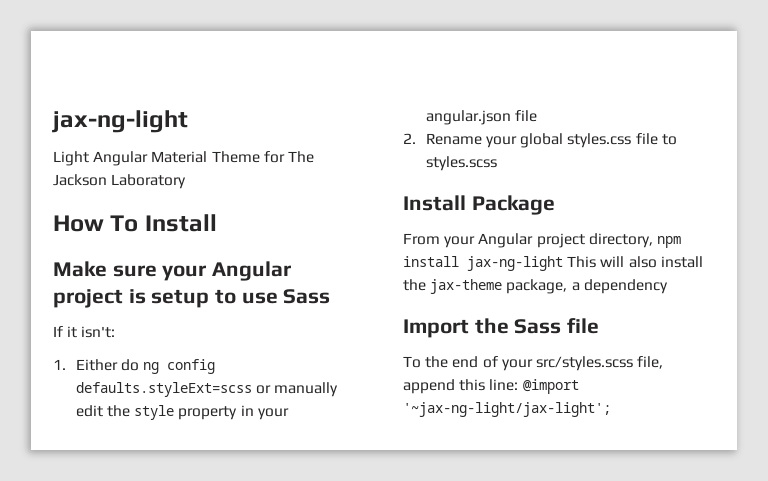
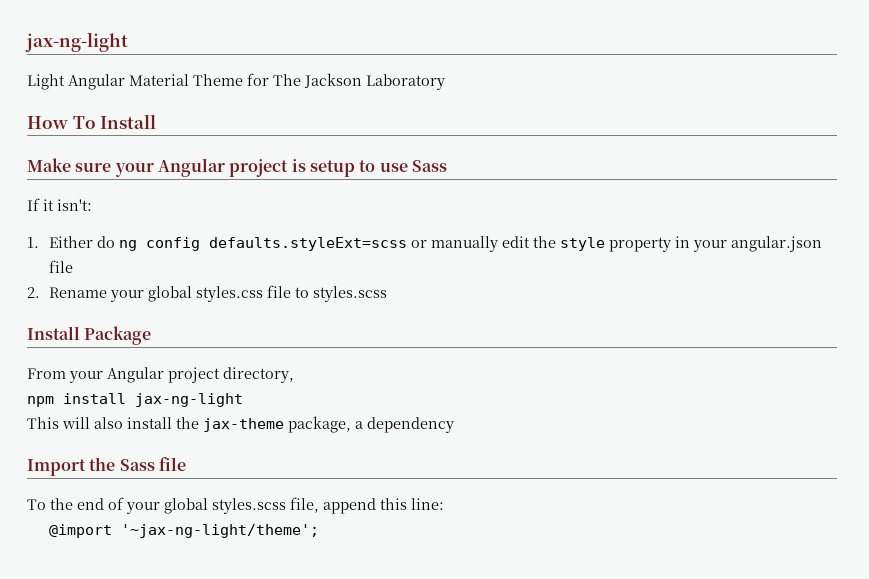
- From your Angular project directory, npm install jax-ng-light This will also install the jax-theme package, a dependency
+ From your Angular project directory,
+ npm install jax-ng-light
+ This will also install the jax-theme package, a dependency
- To the end of your src/styles.scss file, append this line: @import '~jax-ng-light/jax-light';
+ To the end of your global styles.scss file, append this line:
+ @import '~jax-ng-light/theme';

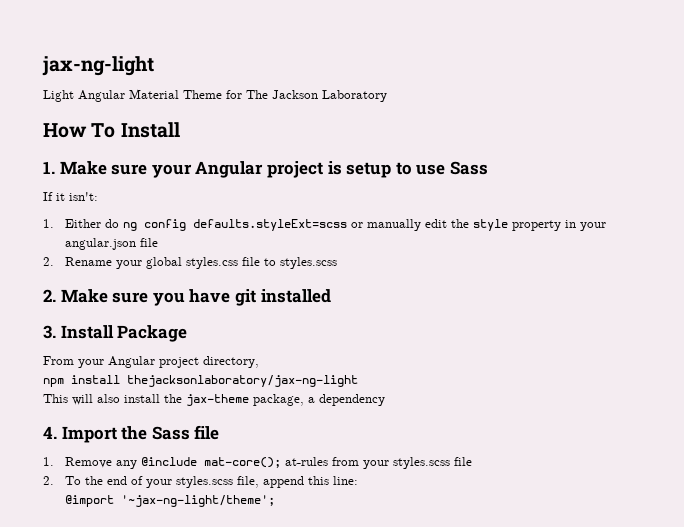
- Make sure your Angular project is setup to use Sass
+ 1. Make sure your Angular project is setup to use Sass
- Install Package
+ 2. Make sure you have git installed
+ 3. Install Package
- npm install jax-ng-light
+ npm install thejacksonlaboratory/jax-ng-light
- Import the Sass file
+ 4. Import the Sass file
- To the end of your global styles.scss file, append this line:
+ 1. Remove any @include mat-core(); at-rules from your styles.scss file
+ 2. To the end of your styles.scss file, append this line:

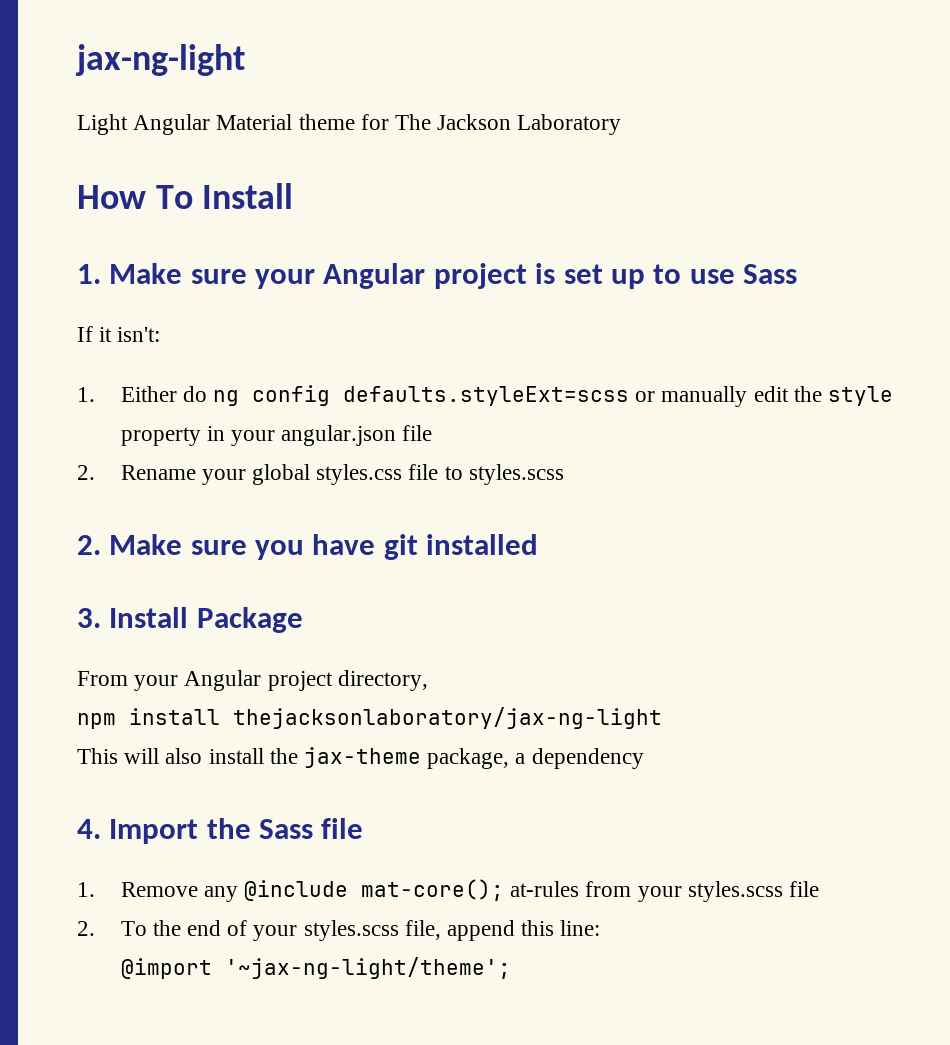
- Light Angular Material Theme for The Jackson Laboratory
+ Light Angular Material theme for The Jackson Laboratory
- 1. Make sure your Angular project is setup to use Sass
+ 1. Make sure your Angular project is set up to use Sass

